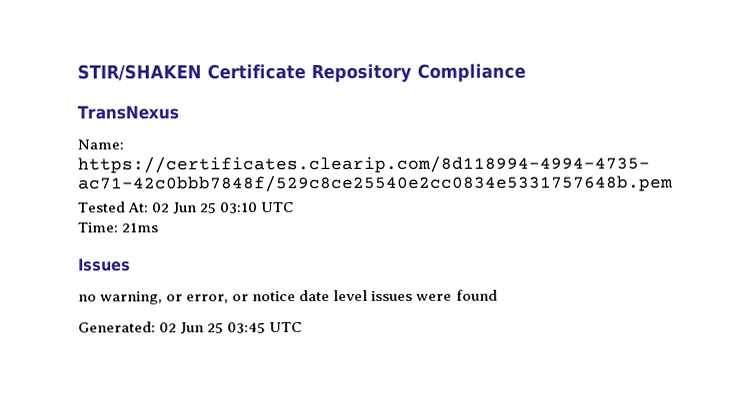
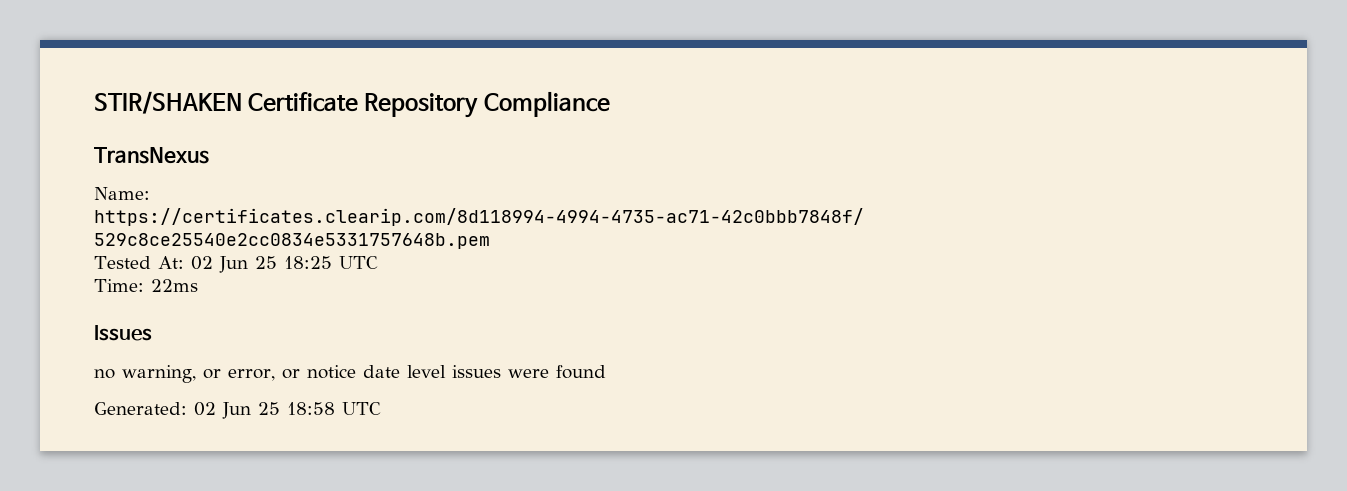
- Tested At: 02 Jun 25 03:10 UTC
+ Tested At: 02 Jun 25 18:25 UTC
- Time: 21ms
+ Time: 22ms
- Generated: 02 Jun 25 03:45 UTC
+ Generated: 02 Jun 25 18:58 UTC

